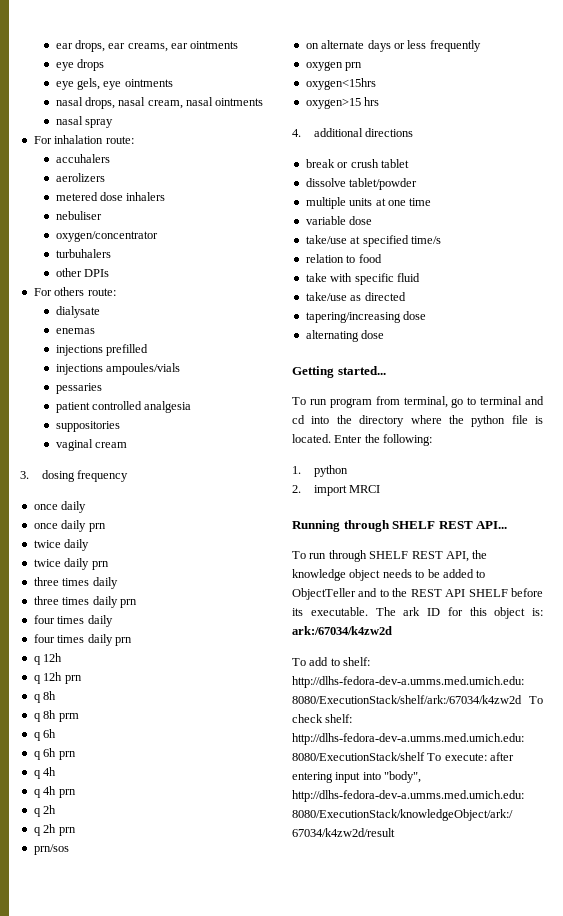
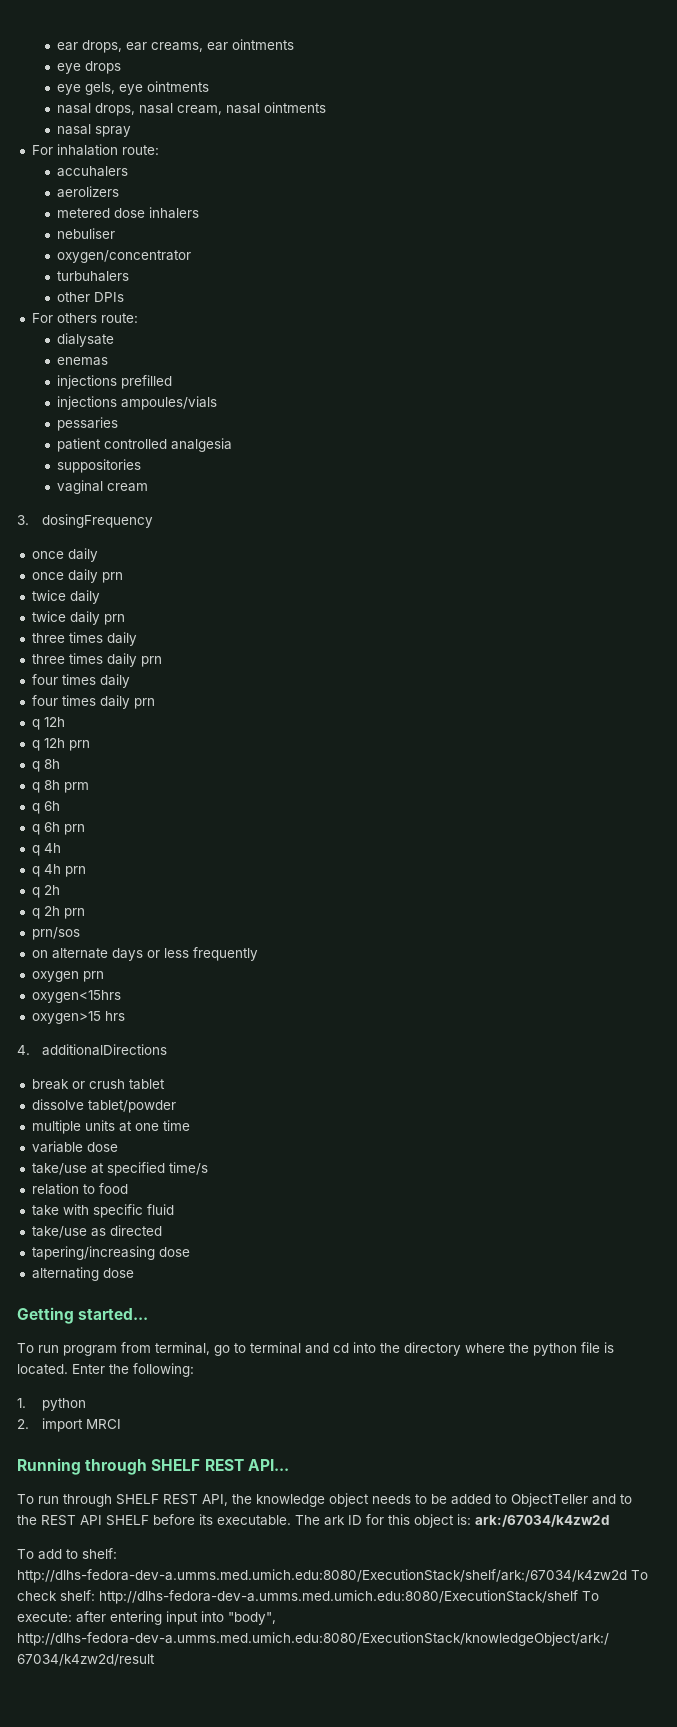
- 3. dosing frequency
+ 3. dosingFrequency
- 4. additional directions
+ 4. additionalDirections

